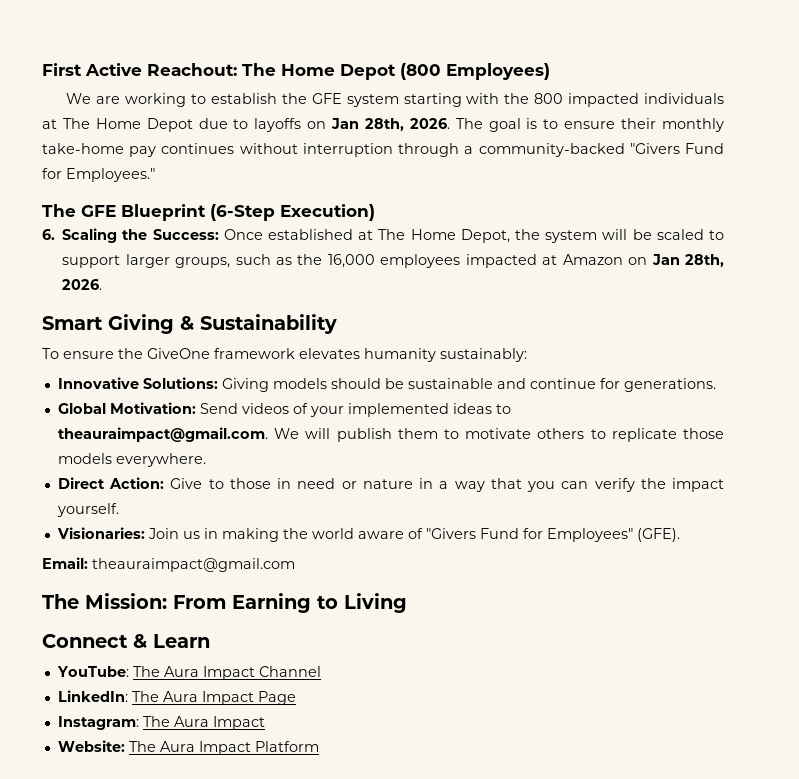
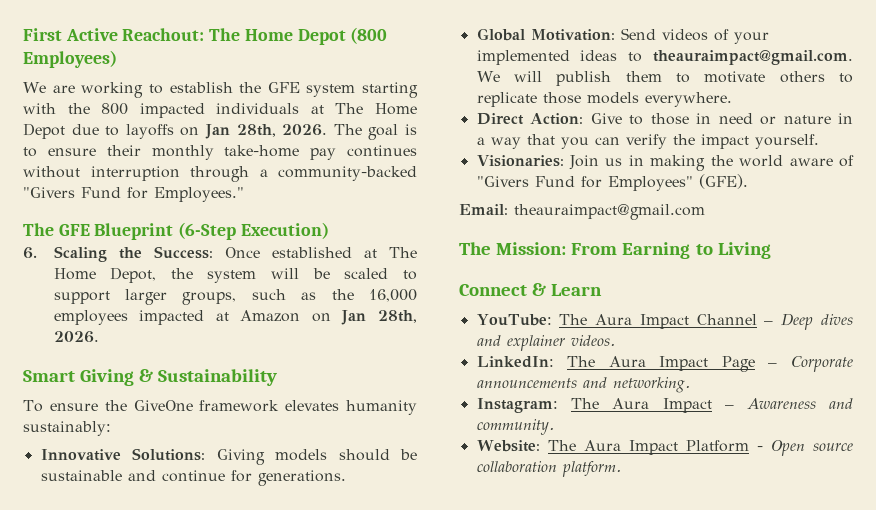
- YouTube: The Aura Impact Channel
+ YouTube: The Aura Impact Channel – Deep dives and explainer videos.
- LinkedIn: The Aura Impact Page
+ LinkedIn: The Aura Impact Page – Corporate announcements and networking.
- Instagram: The Aura Impact
+ Instagram: The Aura Impact – Awareness and community.
- Website: The Aura Impact Platform
+ Website: The Aura Impact Platform - Open source collaboration platform.

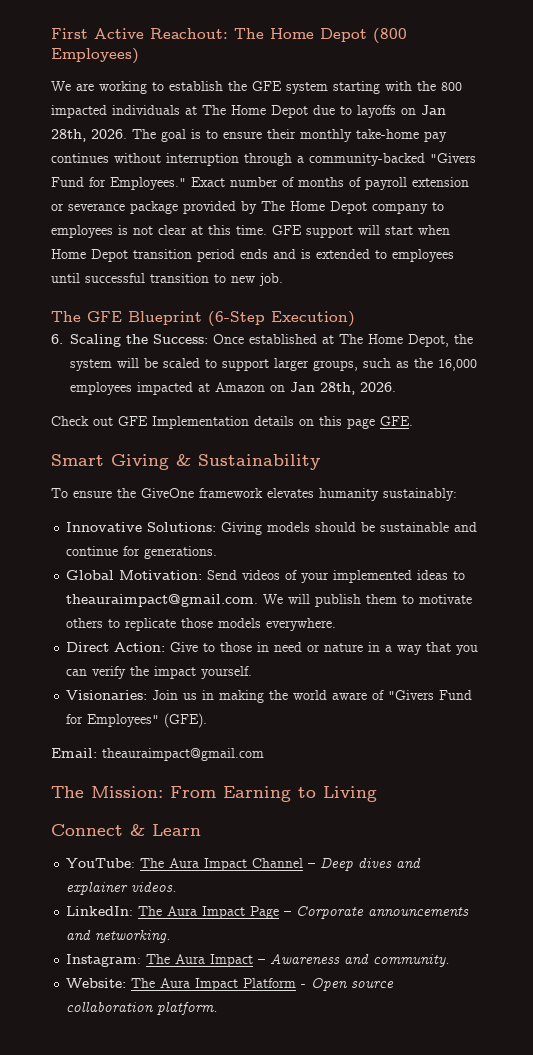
+ Exact number of months of payroll extension or severance package provided by The Home Depot company to employees is not clear at this time. GFE support will start when Home Depot transition period ends and is extended to employees until successful transition to new job.
+ Check out GFE Implementation details on this page GFE.

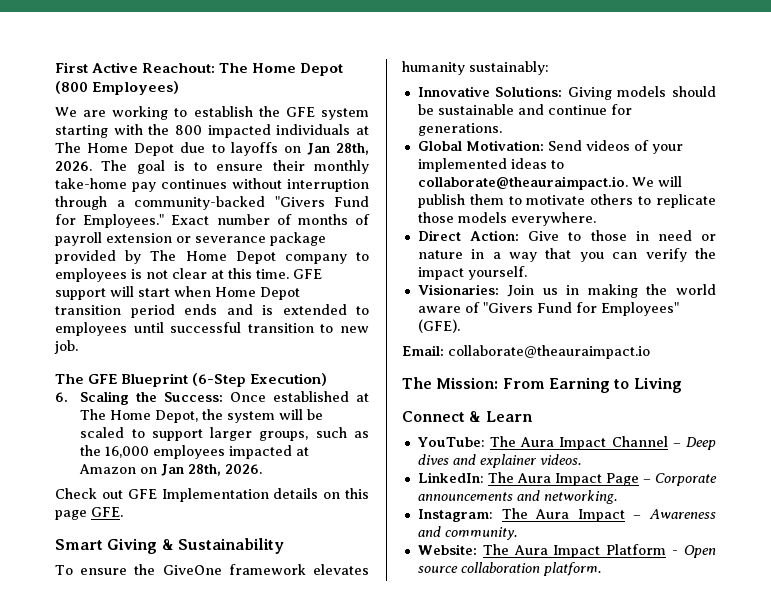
- Global Motivation: Send videos of your implemented ideas to theauraimpact@gmail.com. We will publish them to motivate others to replicate those models everywhere.
+ Global Motivation: Send videos of your implemented ideas to collaborate@theauraimpact.io. We will publish them to motivate others to replicate those models everywhere.
- Email: theauraimpact@gmail.com
+ Email: collaborate@theauraimpact.io

